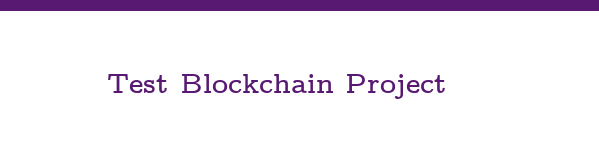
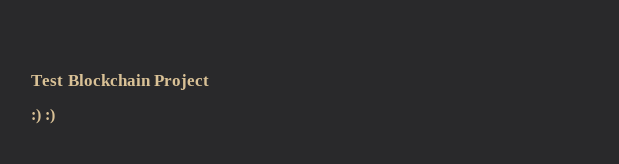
+ :) :)

